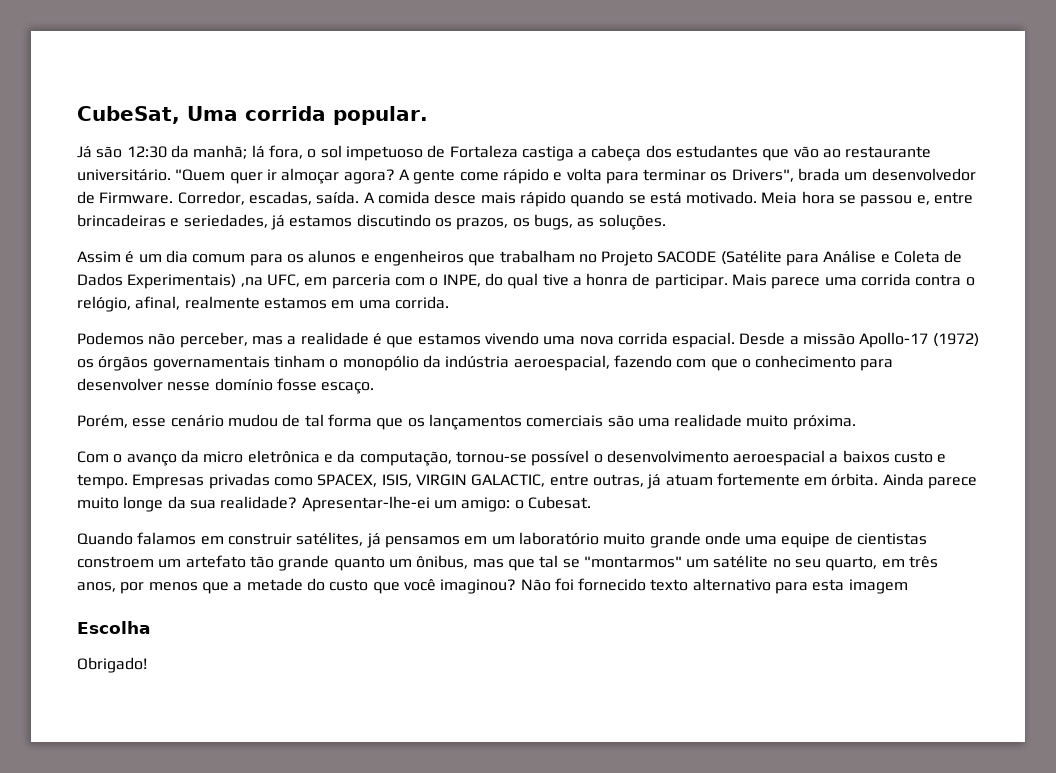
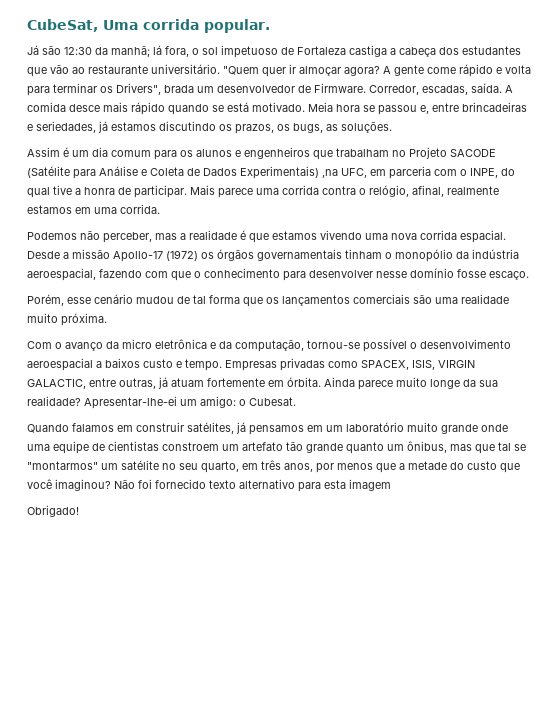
- Escolha

